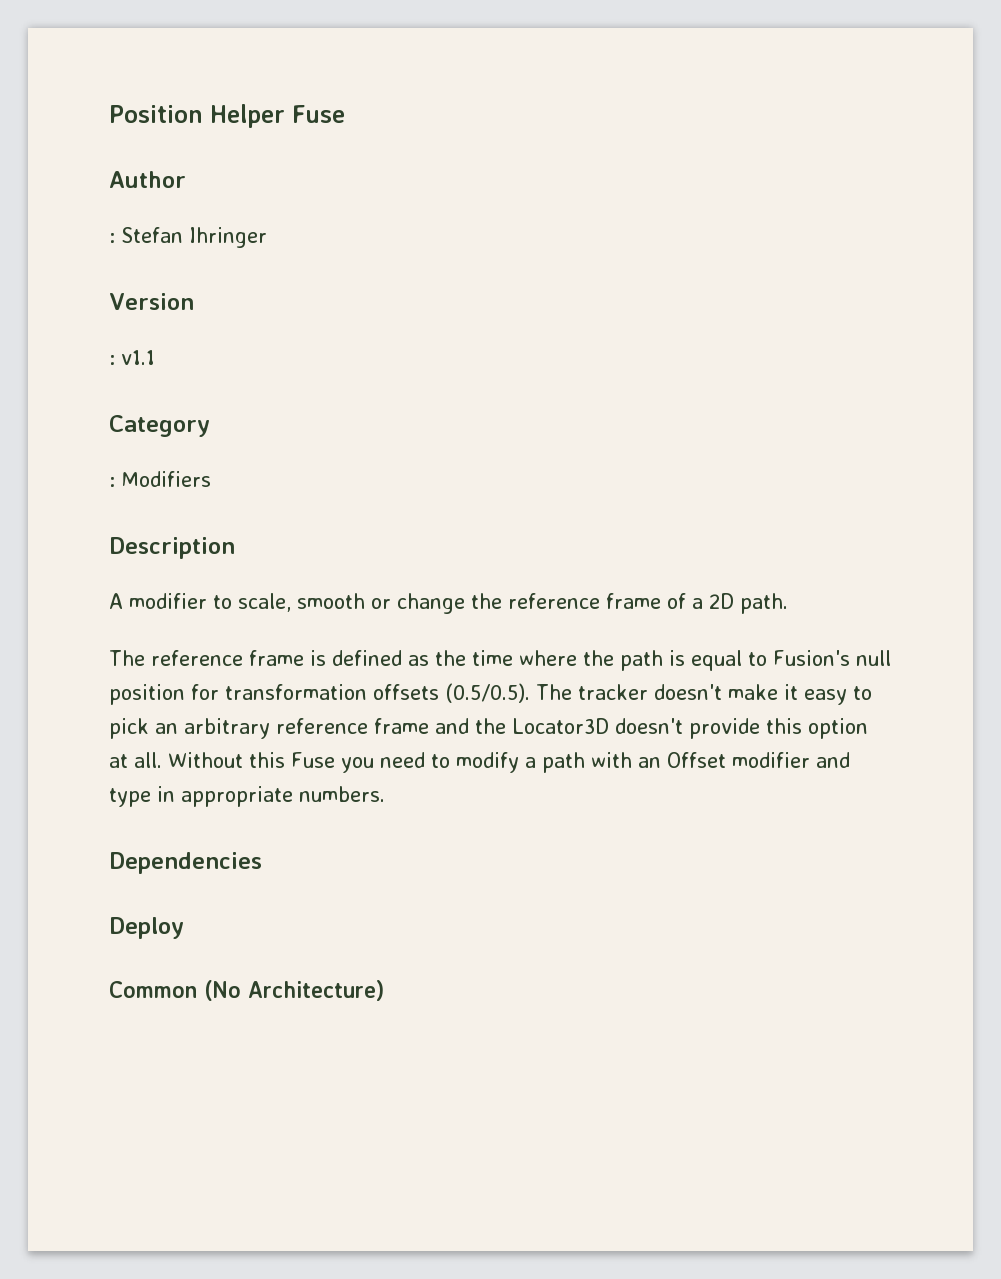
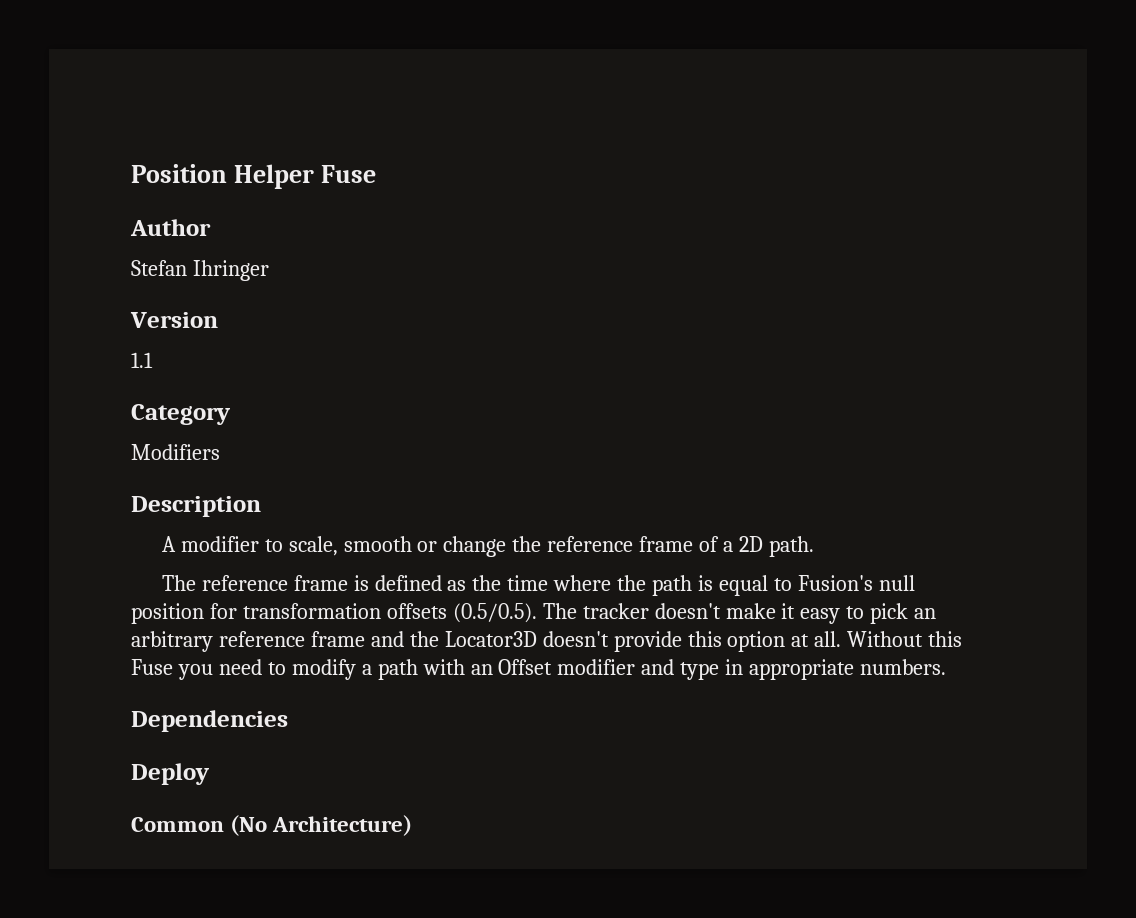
- : Stefan Ihringer
+ Stefan Ihringer
- : v1.1
+ 1.1
- : Modifiers
+ Modifiers

